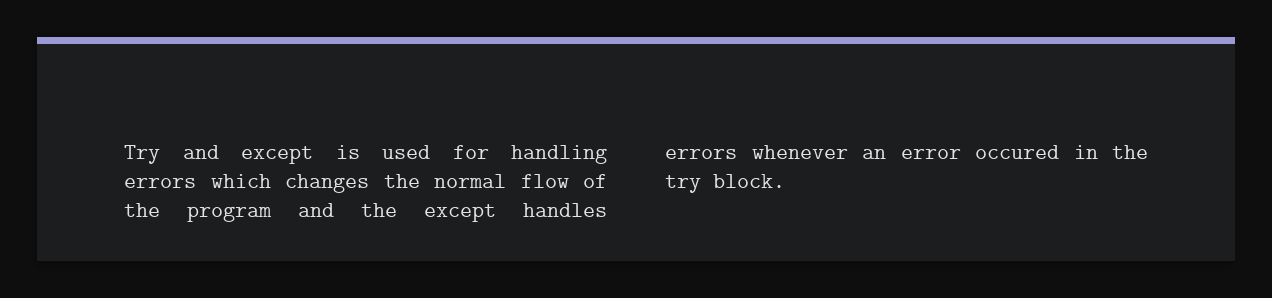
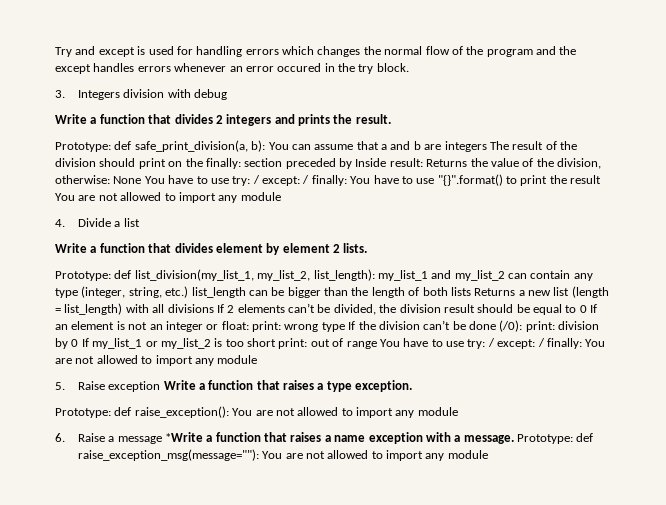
+ 3. Integers division with debug
+ Write a function that divides 2 integers and prints the result.
+ Prototype: def safe_print_division(a, b): You can assume that a and b are integers The result of the division should print on the finally: section preceded by Inside result: Returns the value of the division, otherwise: None You have to use try: / except: / finally: You have to use "{}".format() to print the result You are not allowed to import any module
+ 4. Divide a list
+ Write a function that divides element by element 2 lists.
+ Prototype: def list_division(my_list_1, my_list_2, list_length): my_list_1 and my_list_2 can contain any type (integer, string, etc.) list_length can be bigger than the length of both lists Returns a new list (length = list_length) with all divisions If 2 elements can’t be divided, the division result should be equal to 0 If an element is not an integer or float: print: wrong type If the division can’t be done (/0): print: division by 0 If my_list_1 or my_list_2 is too short print: out of range You have to use try: / except: / finally: You are not allowed to import any module
+ 5. Raise exception Write a function that raises a type exception.
+ Prototype: def raise_exception(): You are not allowed to import any module
+ 6. Raise a message *Write a function that raises a name exception with a message. Prototype: def raise_exception_msg(message=""): You are not allowed to import any module

